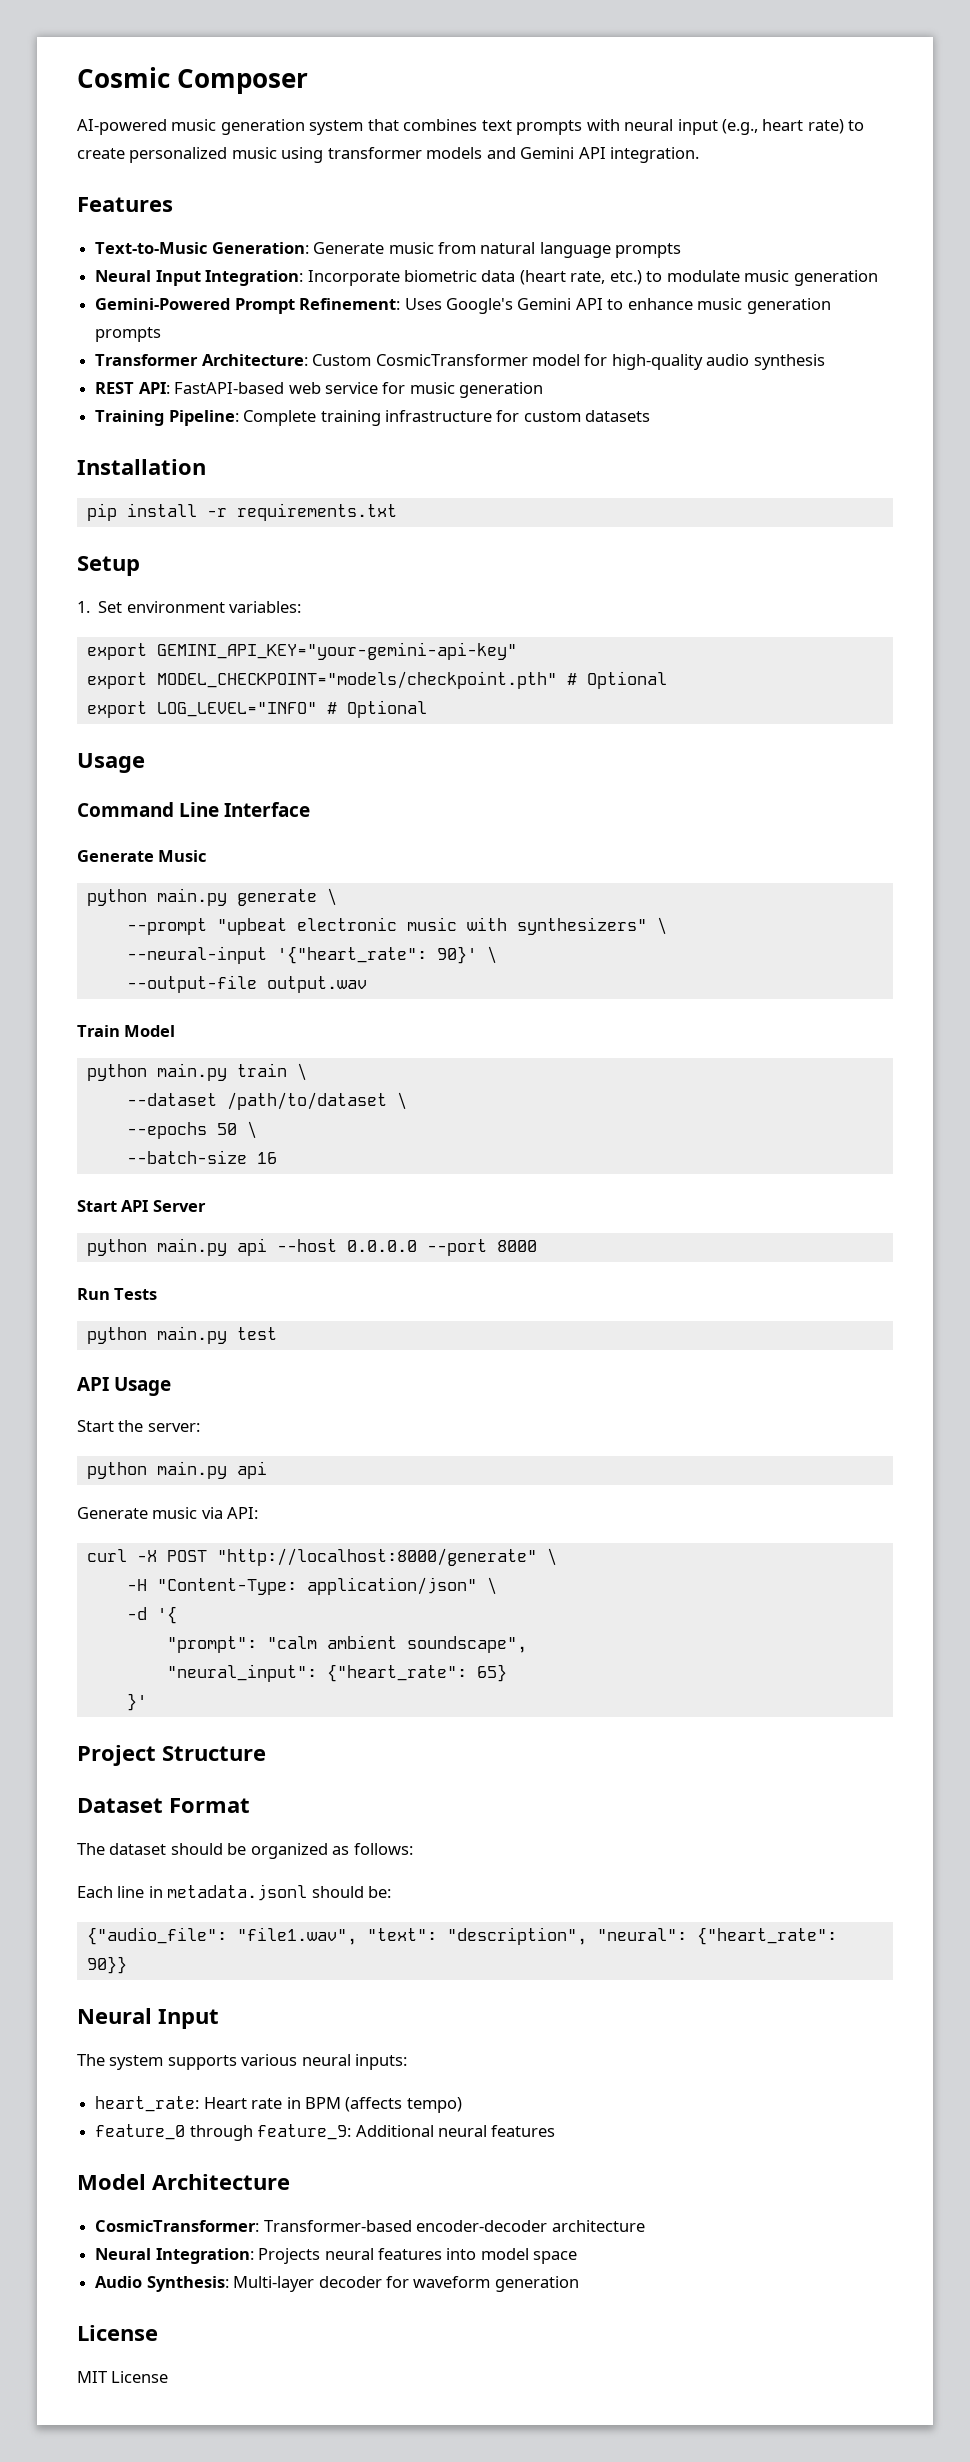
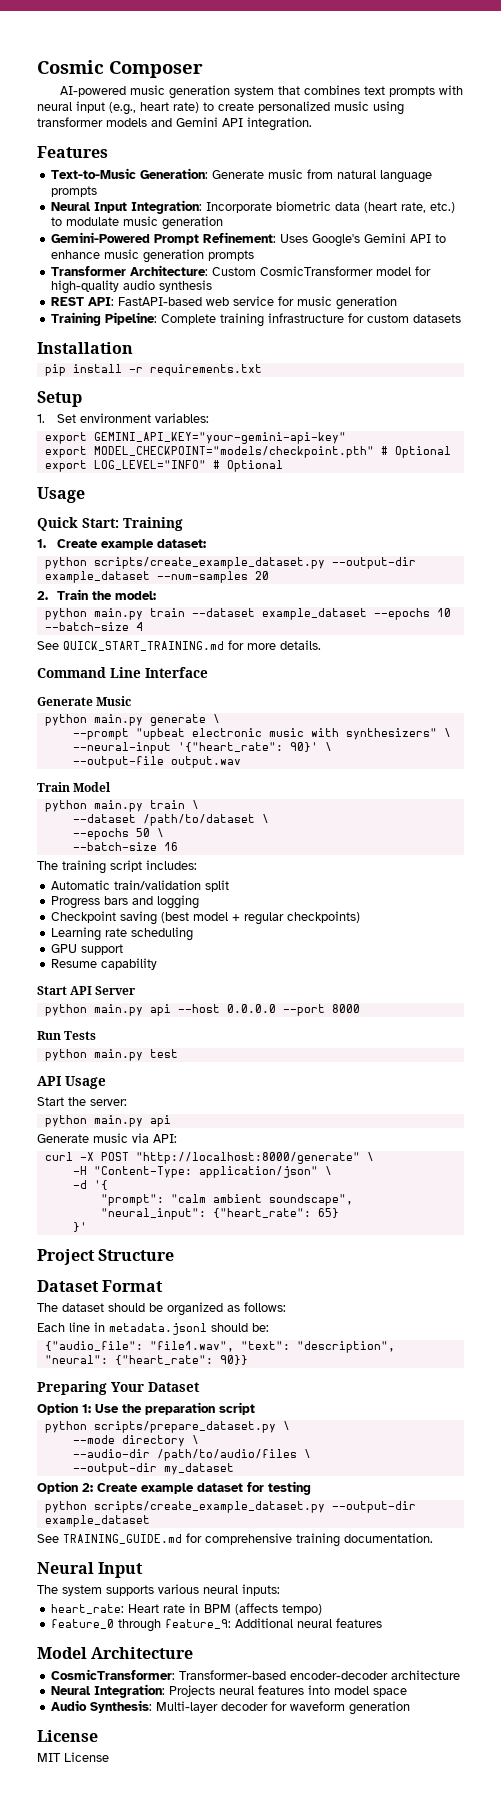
+ Quick Start: Training
+ 1. Create example dataset:
+ python scripts/create_example_dataset.py --output-dir example_dataset --num-samples 20
+ 2. Train the model:
+ python main.py train --dataset example_dataset --epochs 10 --batch-size 4
+ See QUICK_START_TRAINING.md for more details.
+ The training script includes:
+ Automatic train/validation split
+ Progress bars and logging
+ Checkpoint saving (best model + regular checkpoints)
+ Learning rate scheduling
+ GPU support
+ Resume capability
+ Preparing Your Dataset
+ Option 1: Use the preparation script
+ python scripts/prepare_dataset.py \
+ --mode directory \
+ --audio-dir /path/to/audio/files \
+ --output-dir my_dataset
+ Option 2: Create example dataset for testing
+ python scripts/create_example_dataset.py --output-dir example_dataset
+ See TRAINING_GUIDE.md for comprehensive training documentation.

